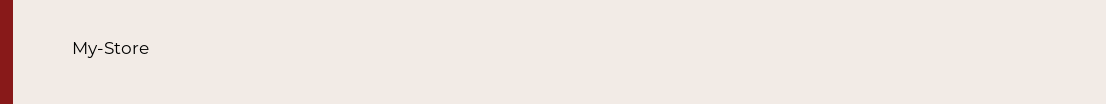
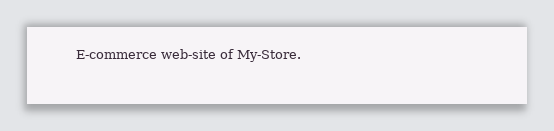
- My-Store
+ E-commerce web-site of My-Store.

